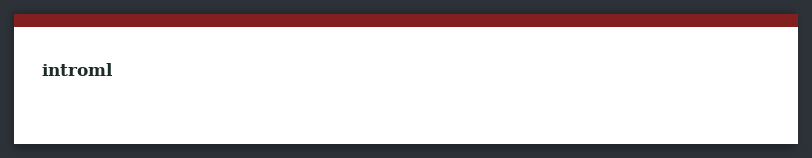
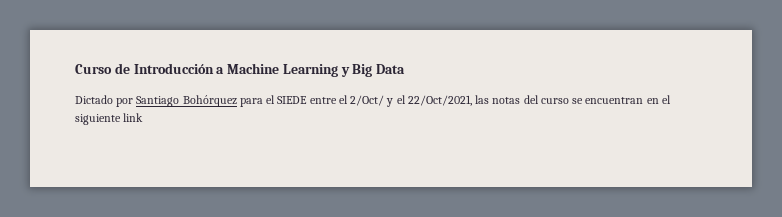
- introml
+ Curso de Introducción a Machine Learning y Big Data
+ Dictado por Santiago Bohórquez para el SIEDE entre el 2/Oct/ y el 22/Oct/2021, las notas del curso se encuentran en el siguiente link

